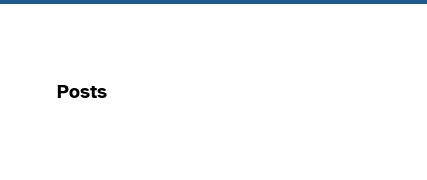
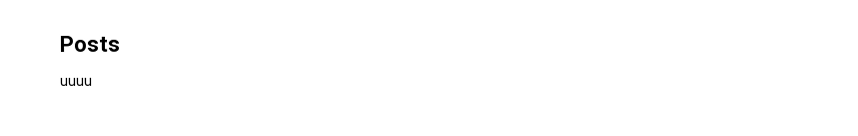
+ uuuu

